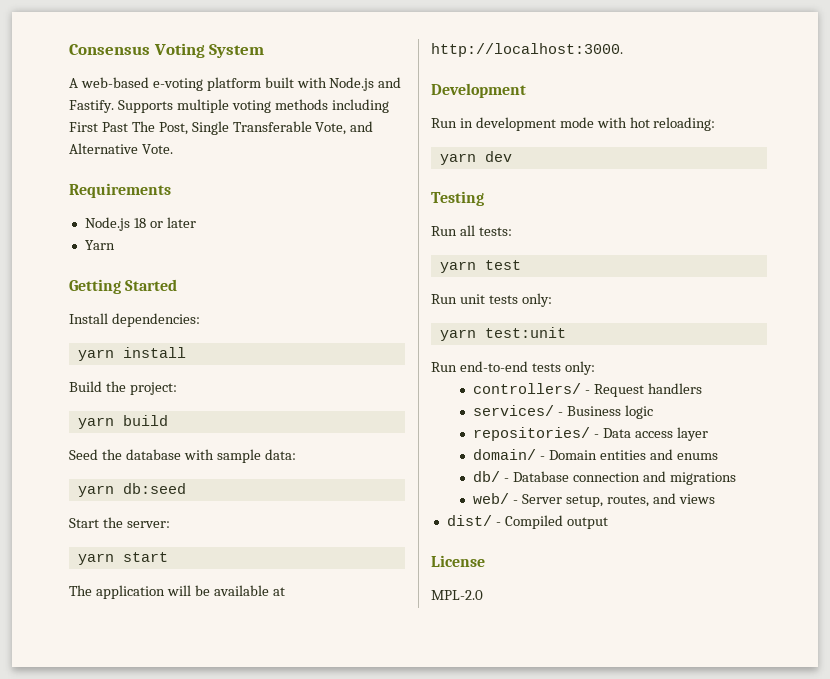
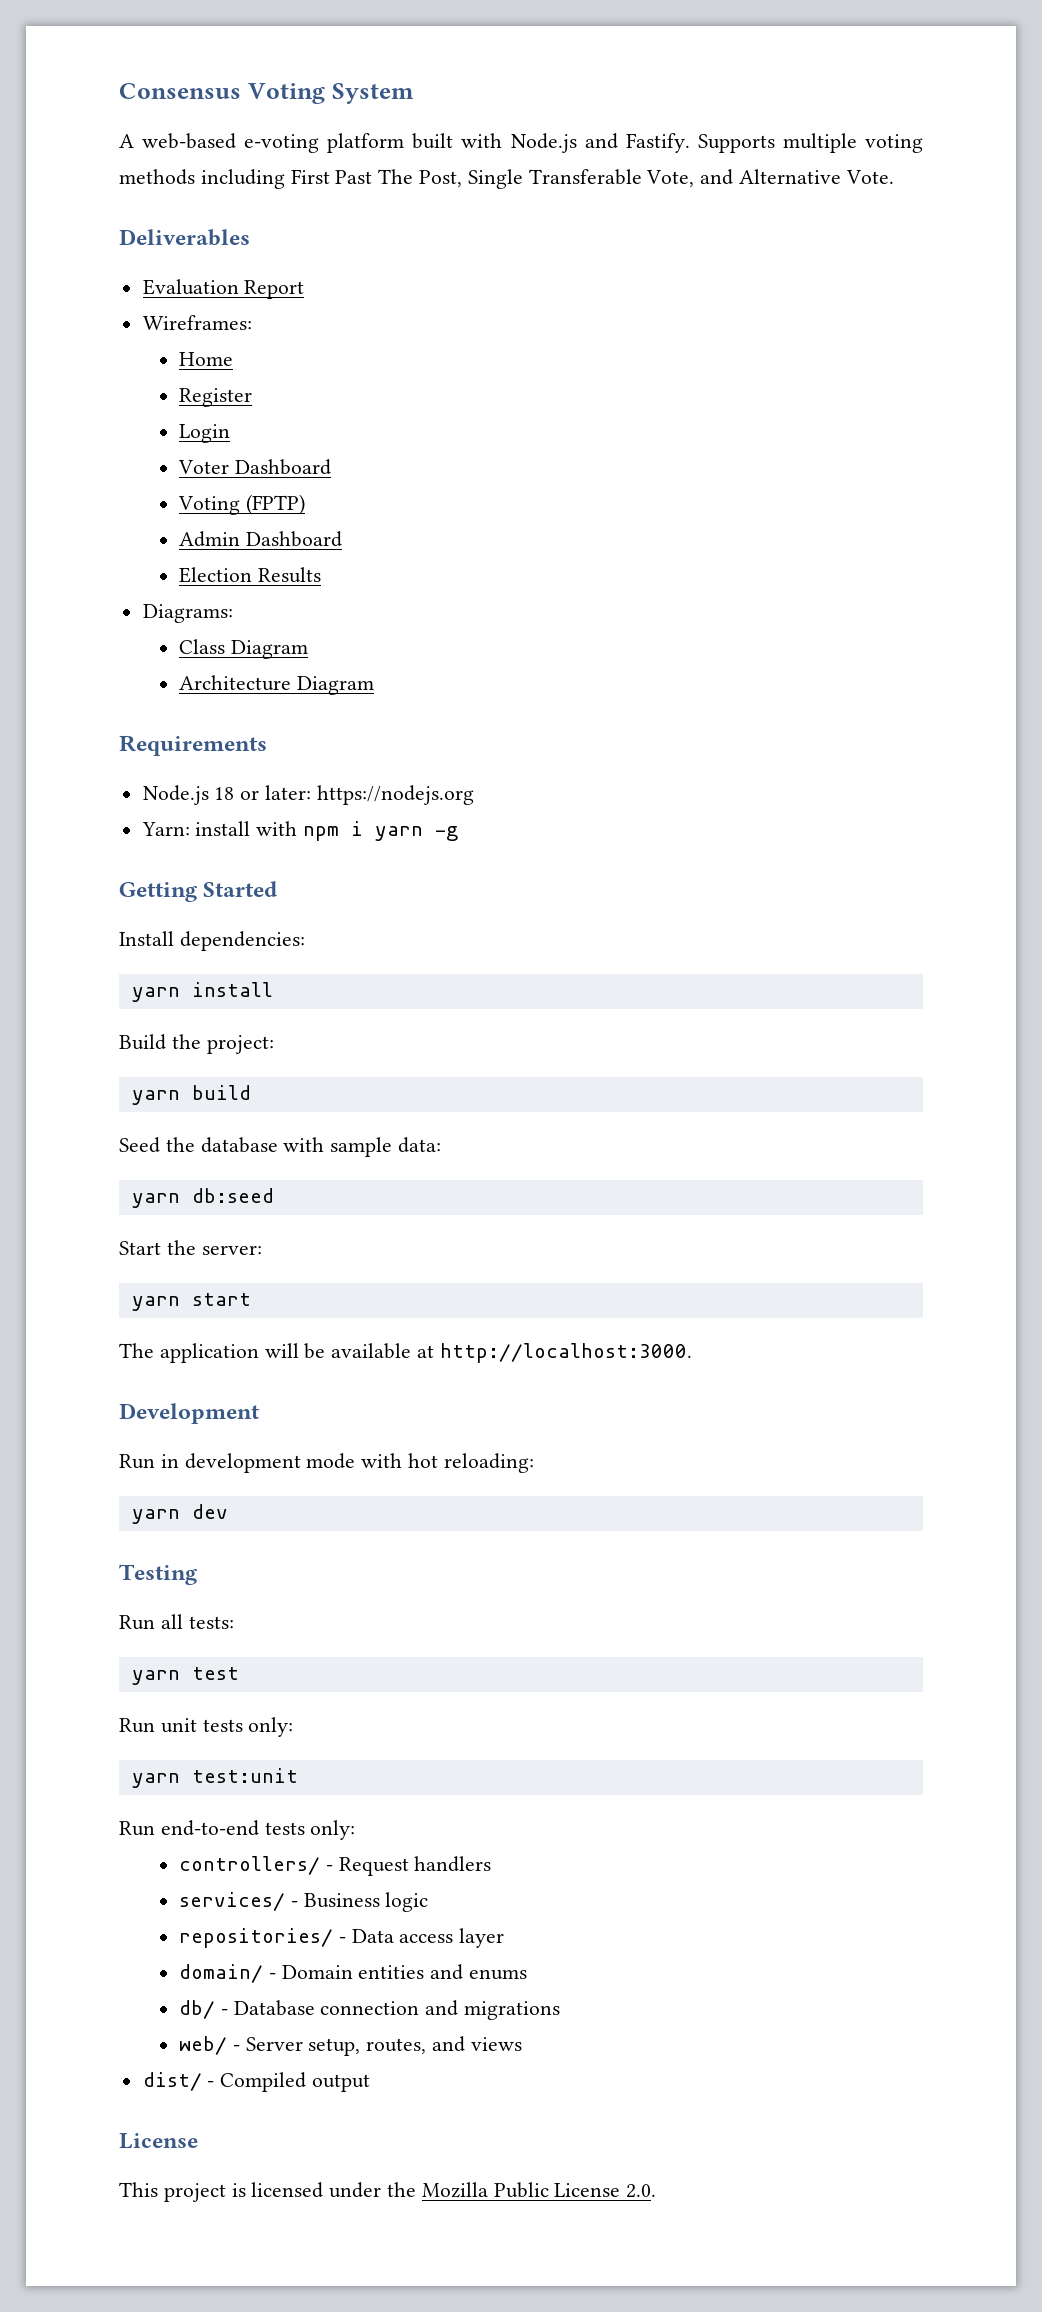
+ Deliverables
+ Evaluation Report
+ Wireframes:
+ Home
+ Register
+ Login
+ Voter Dashboard
+ Voting (FPTP)
+ Admin Dashboard
+ Election Results
+ Diagrams:
+ Class Diagram
+ Architecture Diagram
  Requirements
- Node.js 18 or later
- Yarn
+ Node.js 18 or later: https://nodejs.org
+ Yarn: install with npm i yarn -g
- MPL-2.0
+ This project is licensed under the Mozilla Public License 2.0.

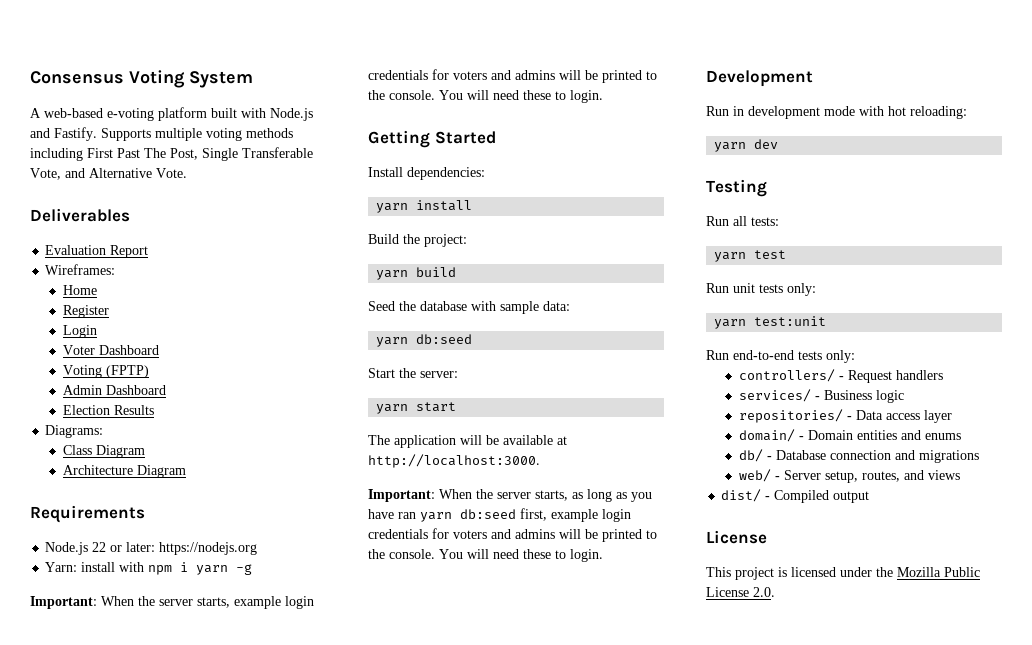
- Node.js 18 or later: https://nodejs.org
+ Node.js 22 or later: https://nodejs.org
+ Important: When the server starts, example login credentials for voters and admins will be printed to the console. You will need these to login.
+ Important: When the server starts, as long as you have ran yarn db:seed first, example login credentials for voters and admins will be printed to the console. You will need these to login.

